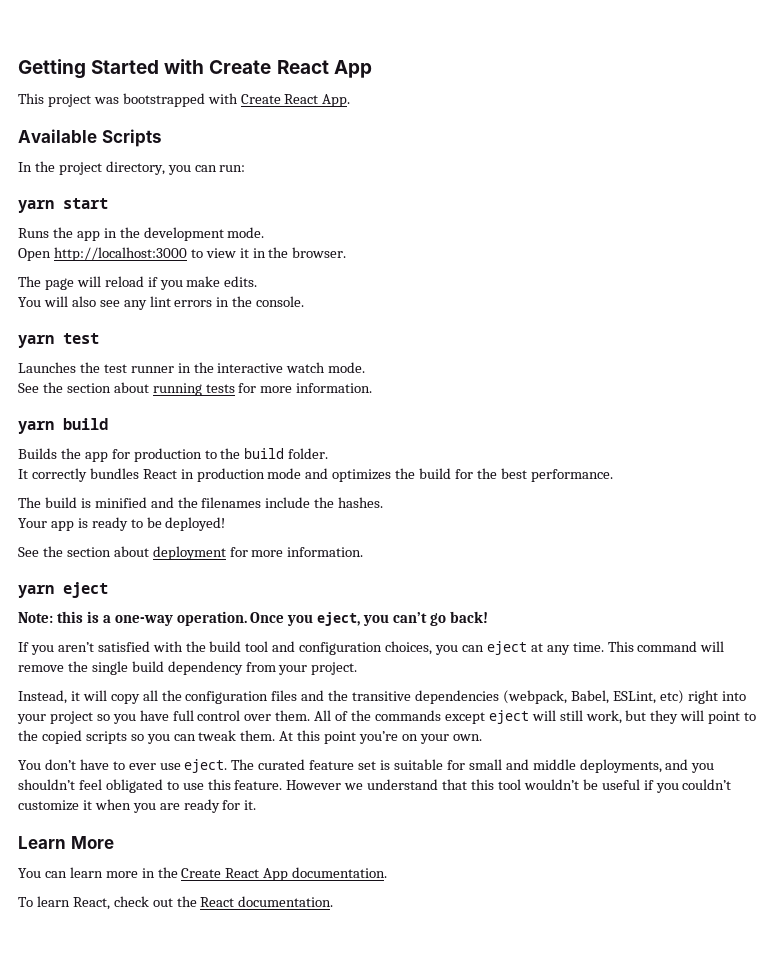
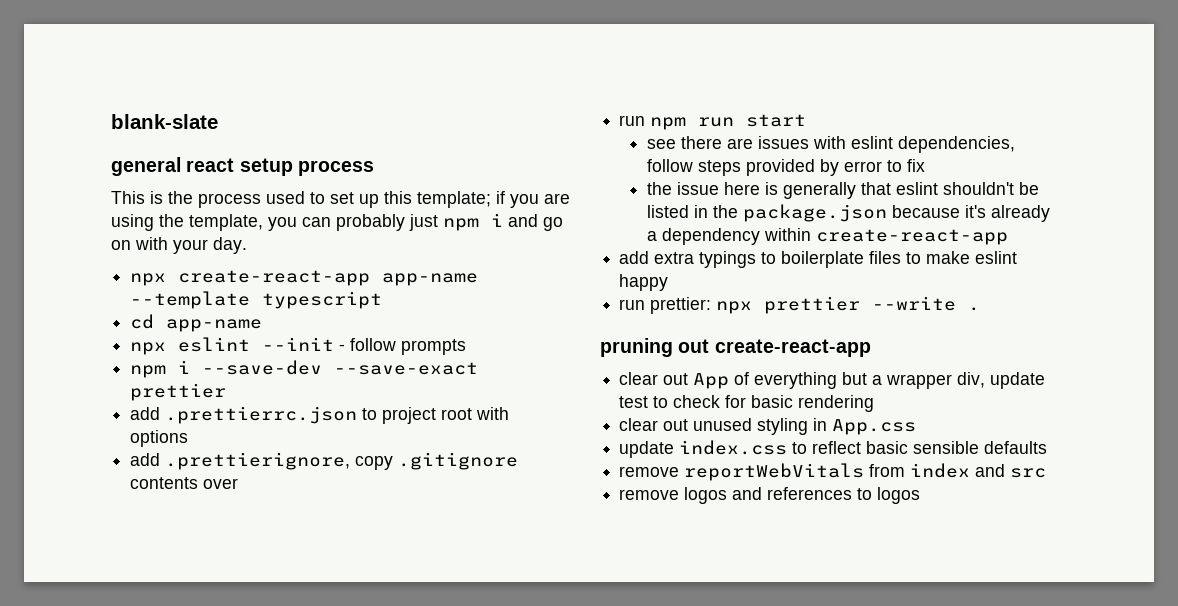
- Getting Started with Create React App
- This project was bootstrapped with Create React App.
- Available Scripts
- In the project directory, you can run:
- yarn start
- Runs the app in the development mode.
- Open http://localhost:3000 to view it in the browser.
- The page will reload if you make edits.
- You will also see any lint errors in the console.
- yarn test
- Launches the test runner in the interactive watch mode.
- See the section about running tests for more information.
- yarn build
- Builds the app for production to the build folder.
- It correctly bundles React in production mode and optimizes the build for the best performance.
- The build is minified and the filenames include the hashes.
- Your app is ready to be deployed!
- See the section about deployment for more information.
- yarn eject
- Note: this is a one-way operation. Once you eject, you can’t go back!
- If you aren’t satisfied with the build tool and configuration choices, you can eject at any time. This command will remove the single build dependency from your project.
- Instead, it will copy all the configuration files and the transitive dependencies (webpack, Babel, ESLint, etc) right into your project so you have full control over them. All of the commands except eject will still work, but they will point to the copied scripts so you can tweak them. At this point you’re on your own.
- You don’t have to ever use eject. The curated feature set is suitable for small and middle deployments, and you shouldn’t feel obligated to use this feature. However we understand that this tool wouldn’t be useful if you couldn’t customize it when you are ready for it.
- Learn More
- You can learn more in the Create React App documentation.
- To learn React, check out the React documentation.
+ blank-slate
+ general react setup process
+ This is the process used to set up this template; if you are using the template, you can probably just npm i and go on with your day.
+ npx create-react-app app-name --template typescript
+ cd app-name
+ npx eslint --init - follow prompts
+ npm i --save-dev --save-exact prettier
+ add .prettierrc.json to project root with options
+ add .prettierignore, copy .gitignore contents over
+ run npm run start
+ see there are issues with eslint dependencies, follow steps provided by error to fix
+ the issue here is generally that eslint shouldn't be listed in the package.json because it's already a dependency within create-react-app
+ add extra typings to boilerplate files to make eslint happy
+ run prettier: npx prettier --write .
+ pruning out create-react-app
+ clear out App of everything but a wrapper div, update test to check for basic rendering
+ clear out unused styling in App.css
+ update index.css to reflect basic sensible defaults
+ remove reportWebVitals from index and src
+ remove logos and references to logos

